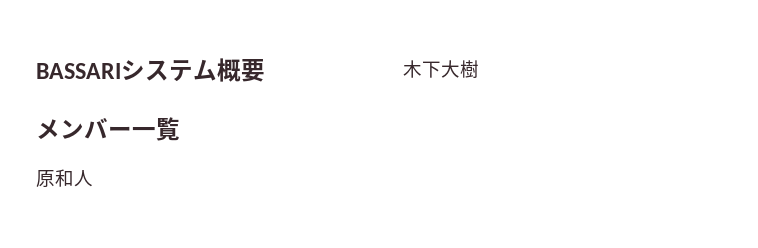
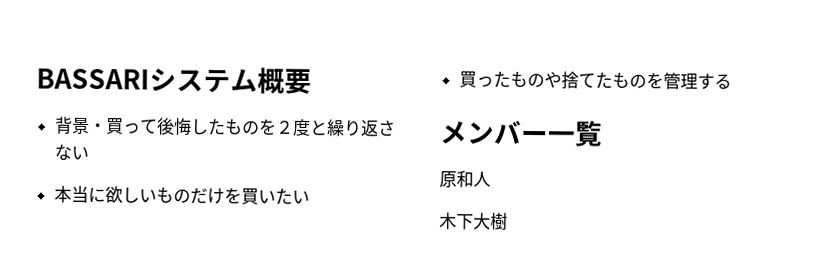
+ 背景・買って後悔したものを２度と繰り返さない
+ 本当に欲しいものだけを買いたい
+ 買ったものや捨てたものを管理する

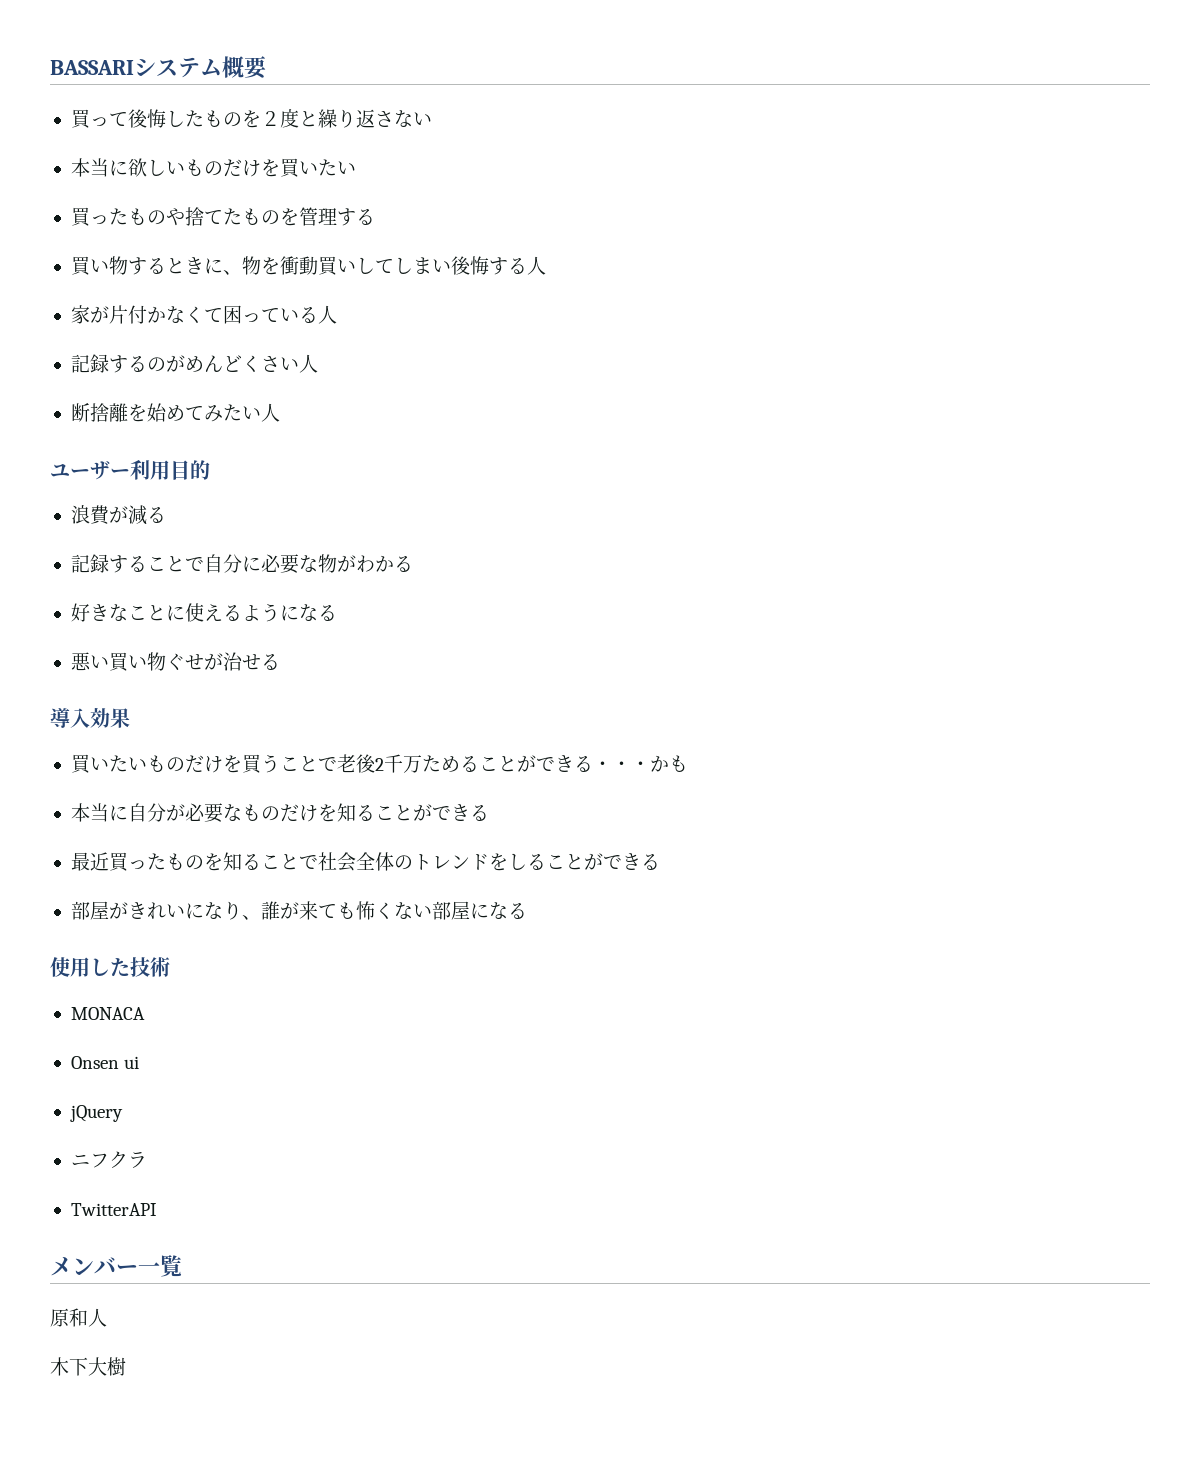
- 背景・買って後悔したものを２度と繰り返さない
+ 買って後悔したものを２度と繰り返さない
+ 買い物するときに、物を衝動買いしてしまい後悔する人
+ 家が片付かなくて困っている人
+ 記録するのがめんどくさい人
+ 断捨離を始めてみたい人
+ ユーザー利用目的
+ 浪費が減る
+ 記録することで自分に必要な物がわかる
+ 好きなことに使えるようになる
+ 悪い買い物ぐせが治せる
+ 導入効果
+ 買いたいものだけを買うことで老後2千万ためることができる・・・かも
+ 本当に自分が必要なものだけを知ることができる
+ 最近買ったものを知ることで社会全体のトレンドをしることができる
+ 部屋がきれいになり、誰が来ても怖くない部屋になる
+ 使用した技術
+ MONACA
+ Onsen ui
+ jQuery
+ ニフクラ
+ TwitterAPI

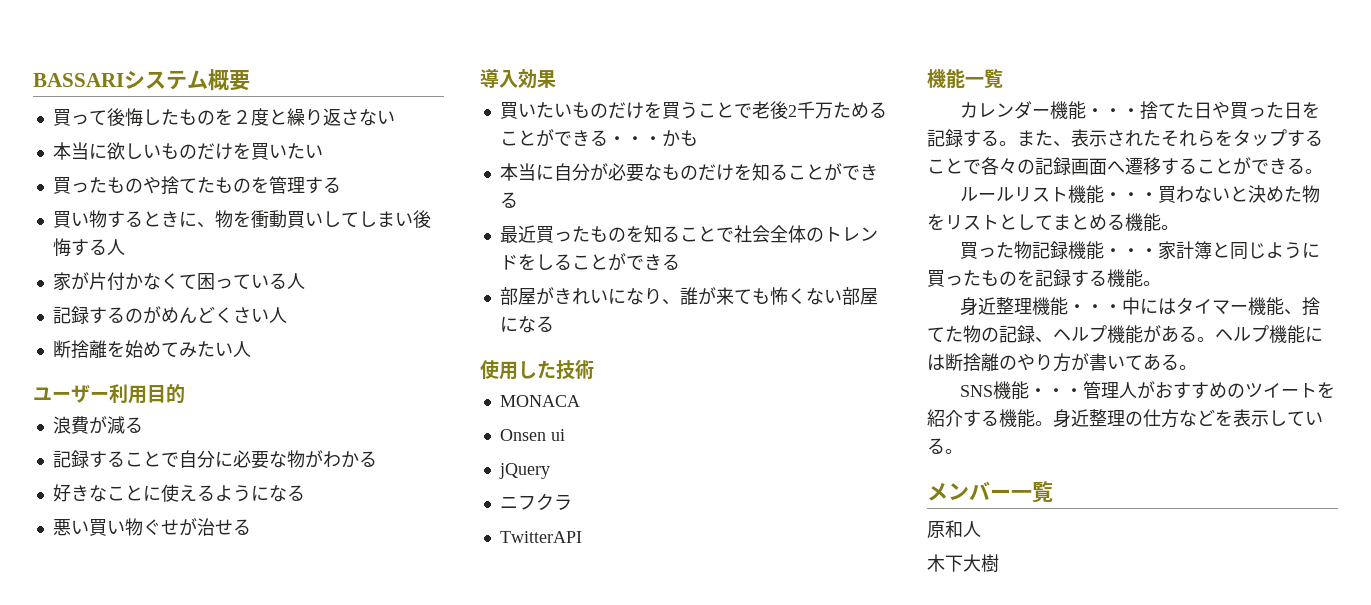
+ 機能一覧
+ カレンダー機能・・・捨てた日や買った日を記録する。また、表示されたそれらをタップすることで各々の記録画面へ遷移することができる。
+ ルールリスト機能・・・買わないと決めた物をリストとしてまとめる機能。
+ 買った物記録機能・・・家計簿と同じように買ったものを記録する機能。
+ 身近整理機能・・・中にはタイマー機能、捨てた物の記録、ヘルプ機能がある。ヘルプ機能には断捨離のやり方が書いてある。
+ SNS機能・・・管理人がおすすめのツイートを紹介する機能。身近整理の仕方などを表示している。

